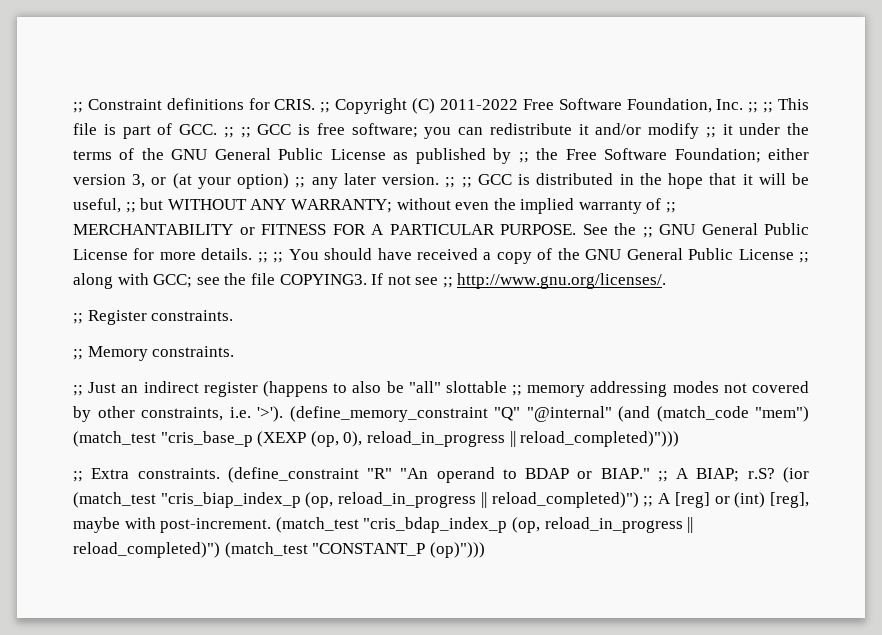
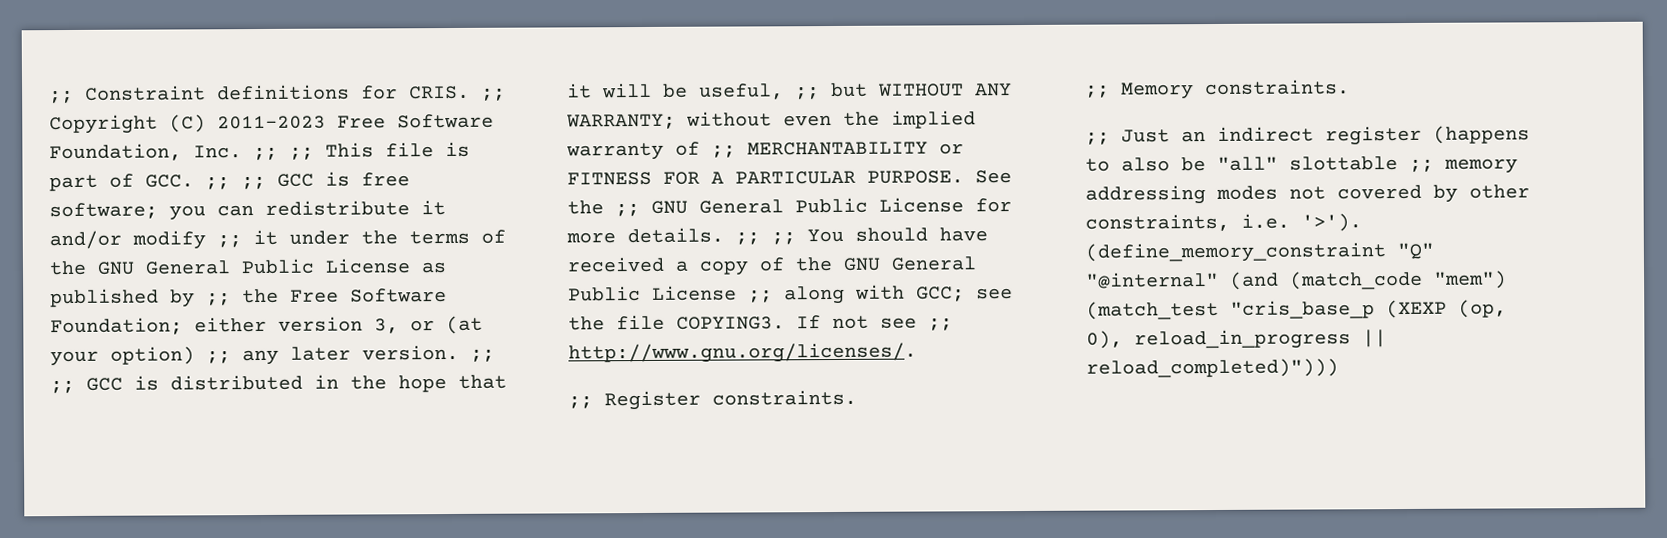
- Copyright (C) 2011-2022 Free Software Foundation, Inc. ;;
+ Copyright (C) 2011-2023 Free Software Foundation, Inc. ;;
- ;; Extra constraints. (define_constraint "R" "An operand to BDAP or BIAP." ;; A BIAP; r.S? (ior (match_test "cris_biap_index_p (op, reload_in_progress || reload_completed)") ;; A [reg] or (int) [reg], maybe with post-increment. (match_test "cris_bdap_index_p (op, reload_in_progress || reload_completed)") (match_test "CONSTANT_P (op)")))

